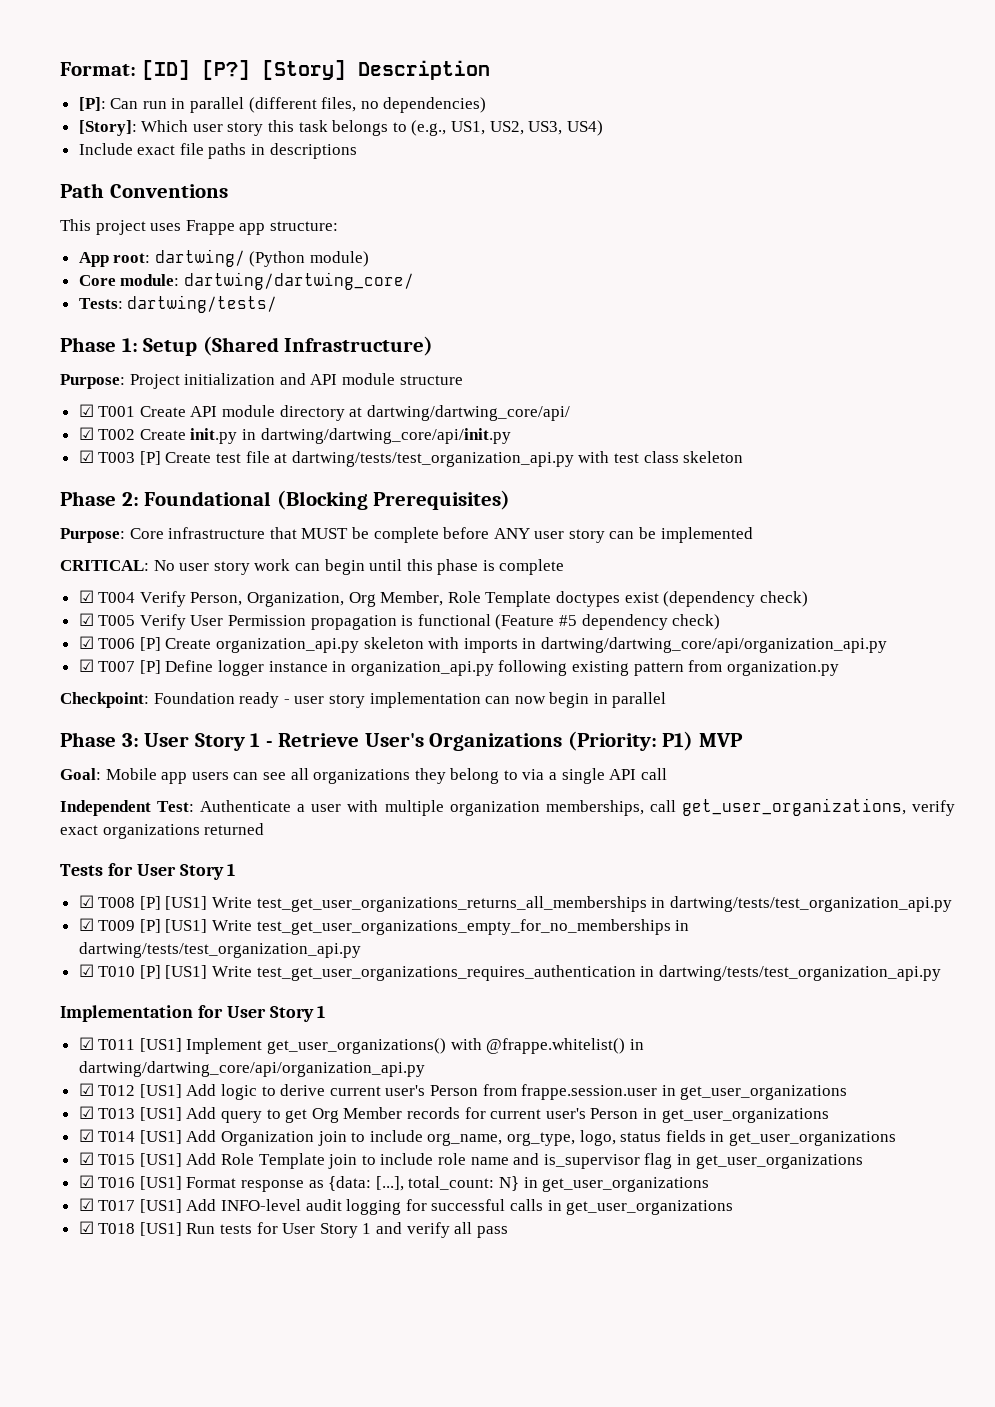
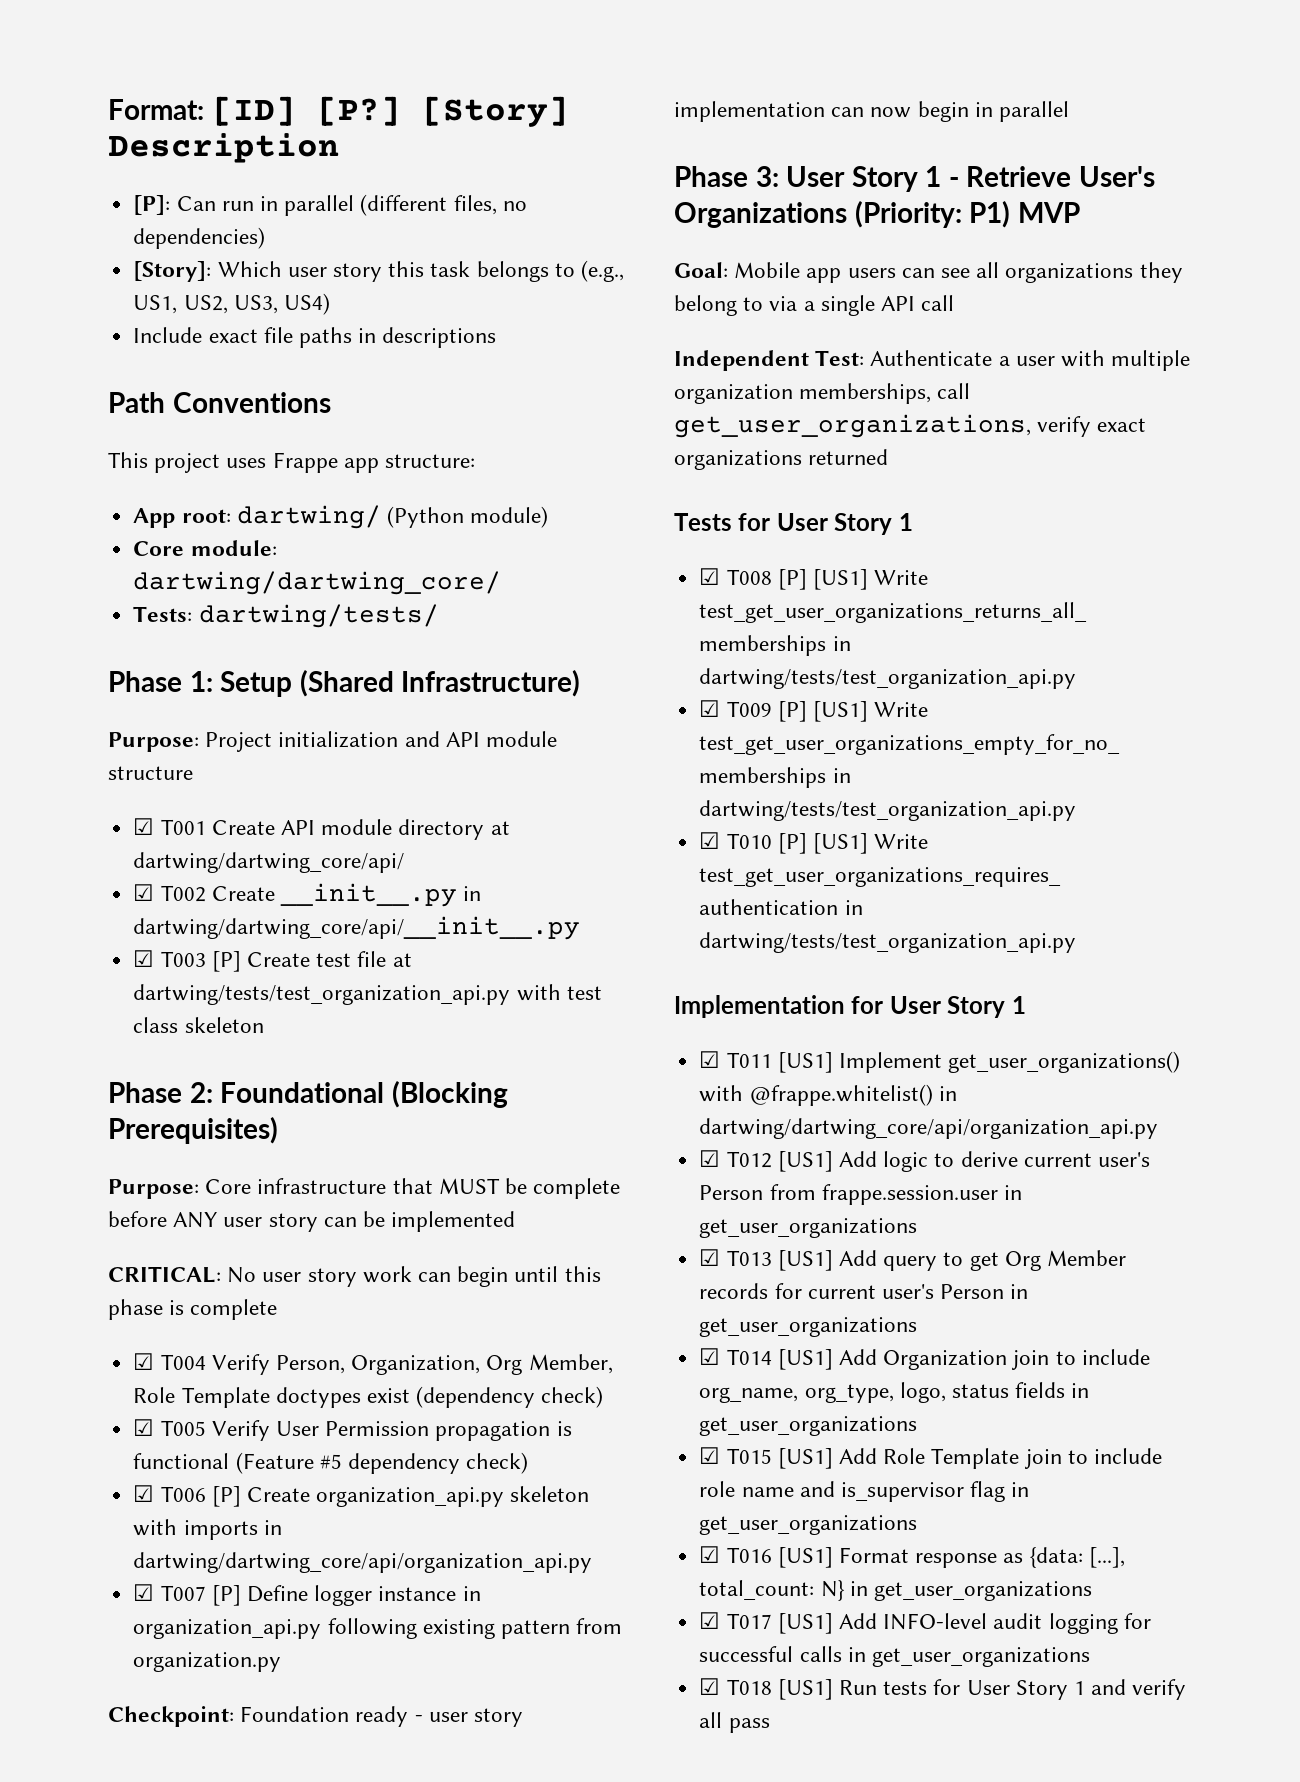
- ☑ T002 Create init.py in dartwing/dartwing_core/api/init.py
+ ☑ T002 Create __init__.py in dartwing/dartwing_core/api/__init__.py

